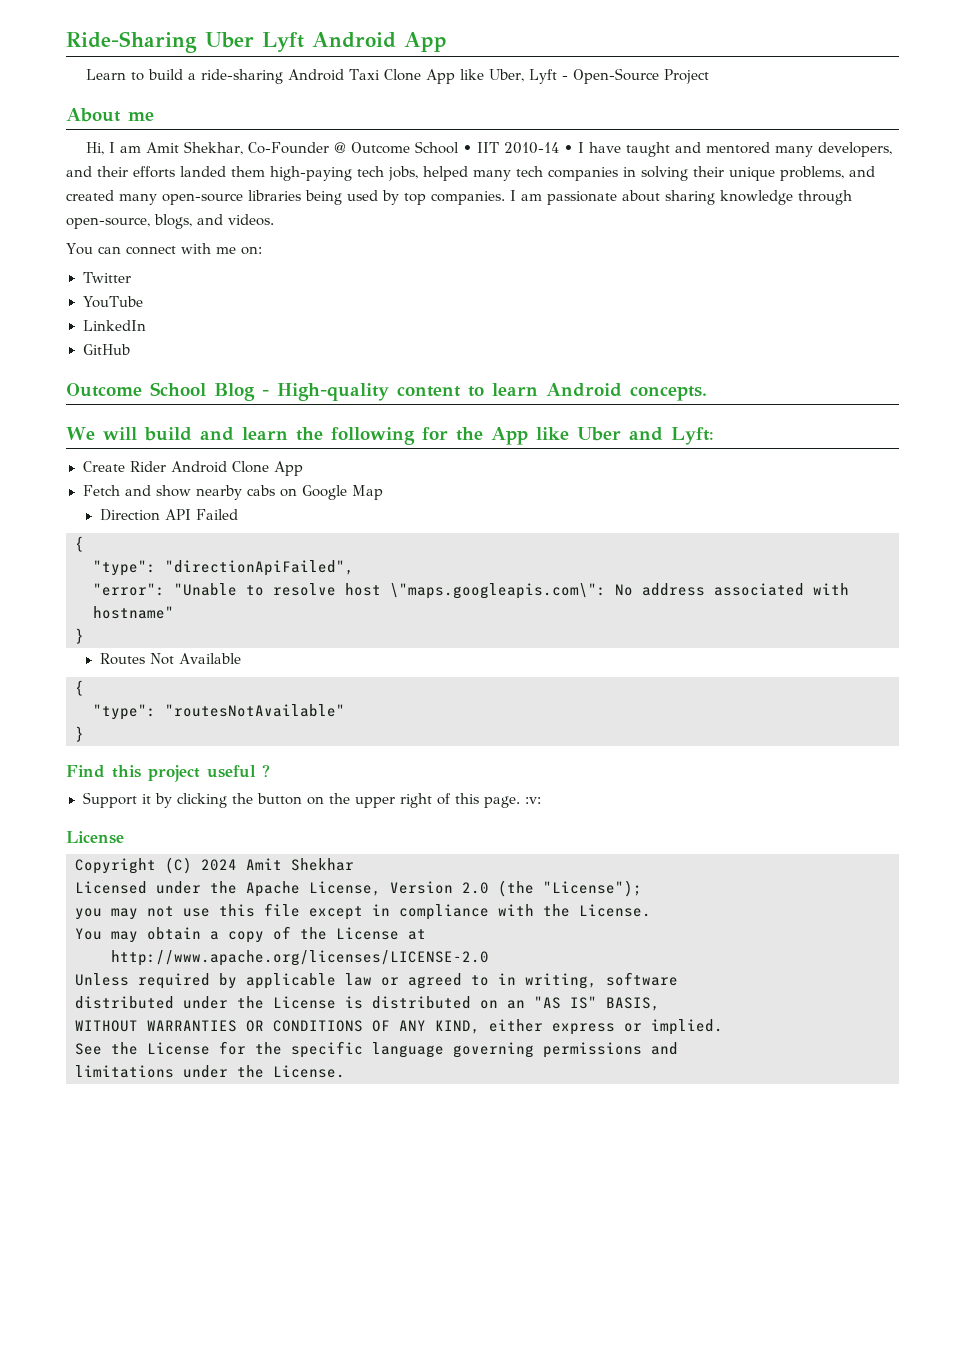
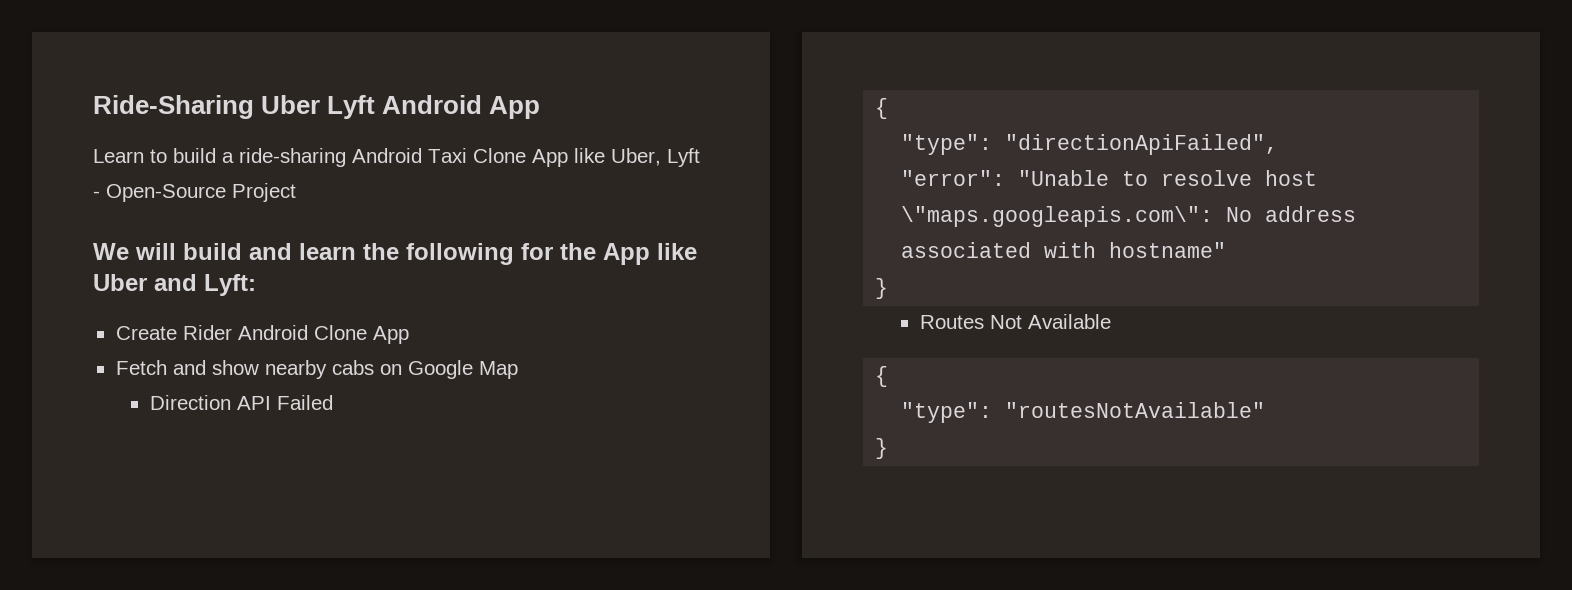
- About me
- Hi, I am Amit Shekhar, Co-Founder @ Outcome School • IIT 2010-14 • I have taught and mentored many developers, and their efforts landed them high-paying tech jobs, helped many tech companies in solving their unique problems, and created many open-source libraries being used by top companies. I am passionate about sharing knowledge through open-source, blogs, and videos.
- You can connect with me on:
- Twitter
- YouTube
- LinkedIn
- GitHub
- Outcome School Blog - High-quality content to learn Android concepts.
- Find this project useful ?
- Support it by clicking the button on the upper right of this page. :v:
- License
- Copyright (C) 2024 Amit Shekhar
- Licensed under the Apache License, Version 2.0 (the "License");
- you may not use this file except in compliance with the License.
- You may obtain a copy of the License at
- http://www.apache.org/licenses/LICENSE-2.0
- Unless required by applicable law or agreed to in writing, software
- distributed under the License is distributed on an "AS IS" BASIS,
- WITHOUT WARRANTIES OR CONDITIONS OF ANY KIND, either express or implied.
- See the License for the specific language governing permissions and
- limitations under the License.

